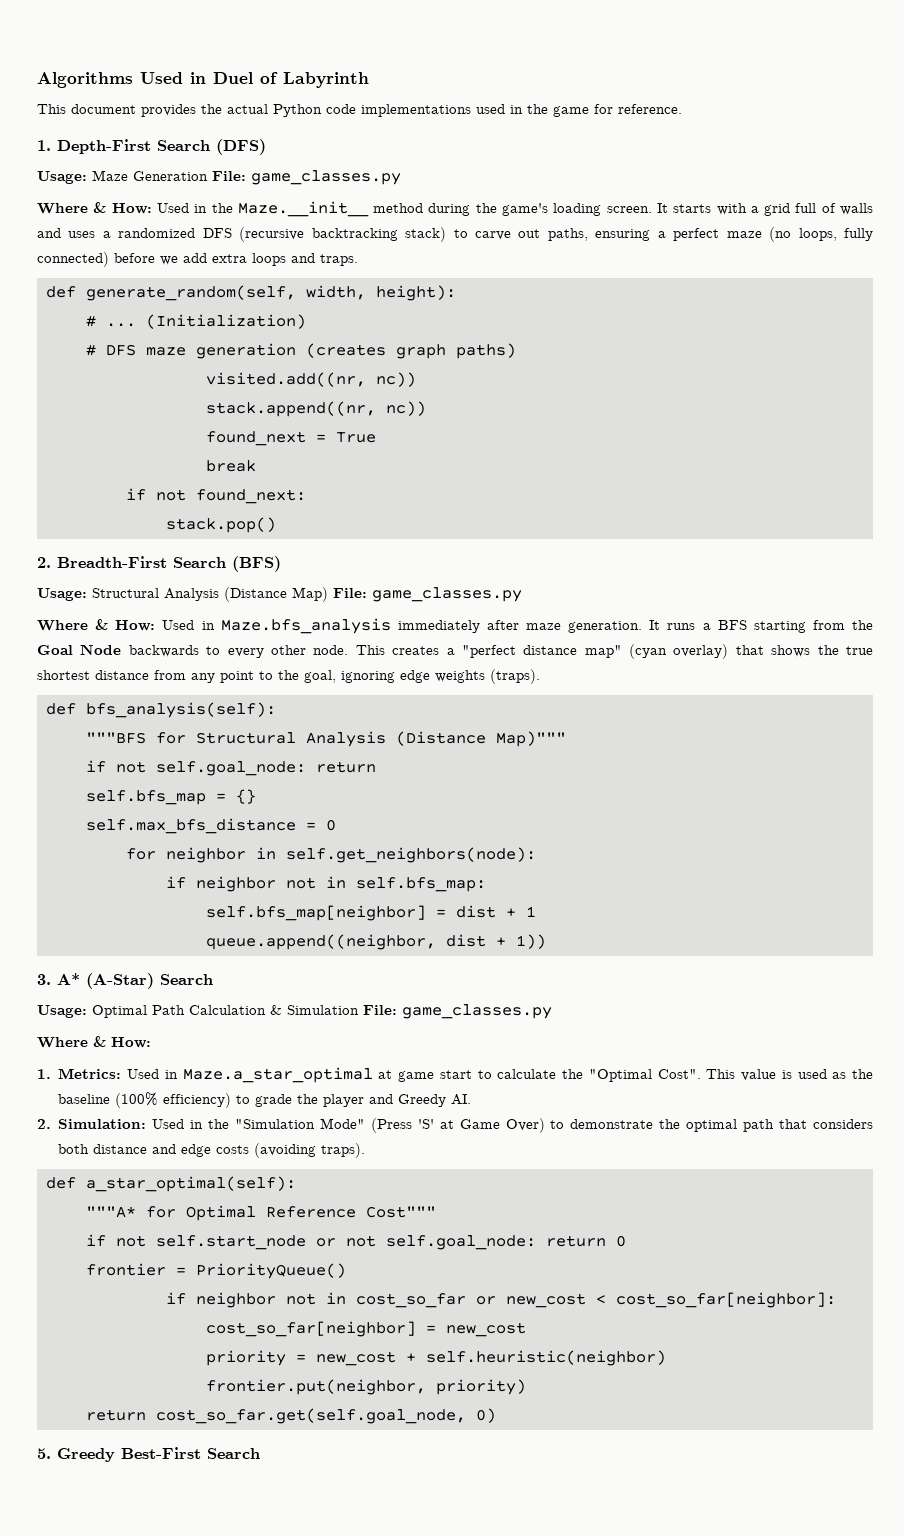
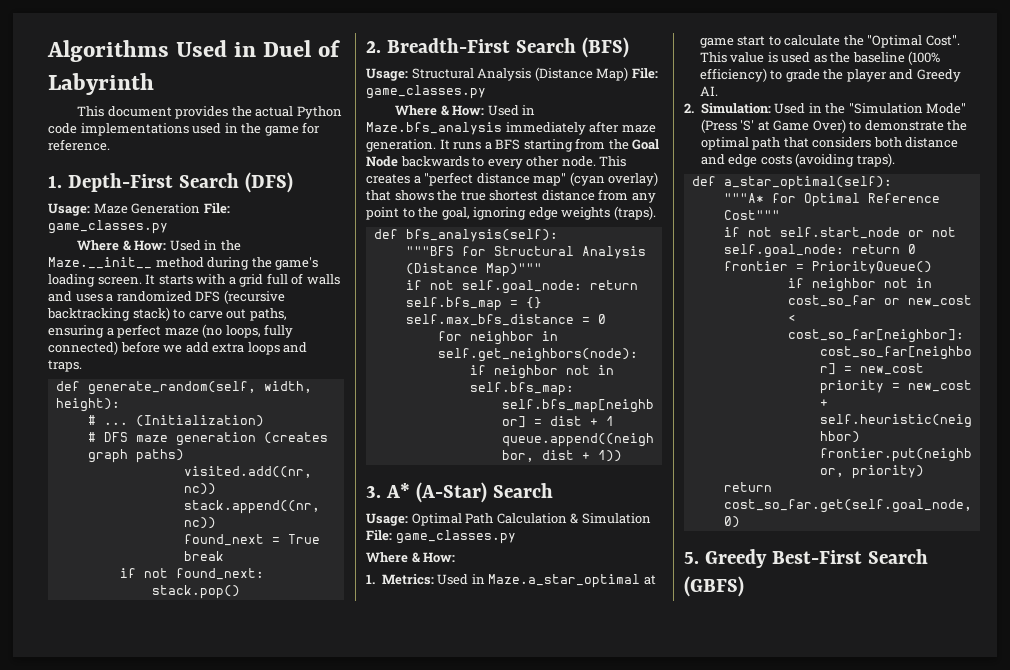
- 5. Greedy Best-First Search
+ 5. Greedy Best-First Search (GBFS)

